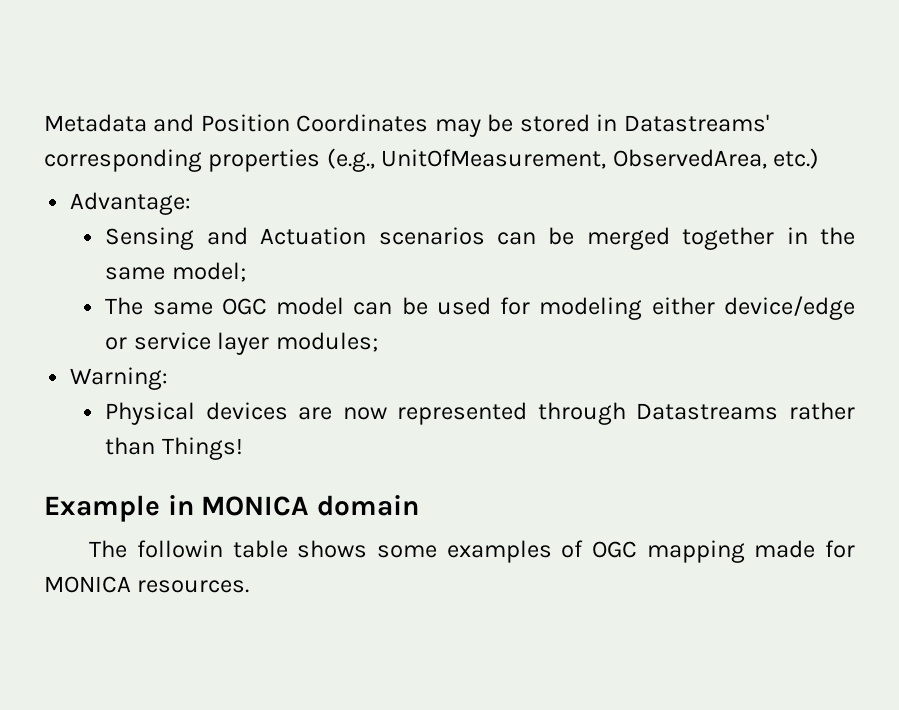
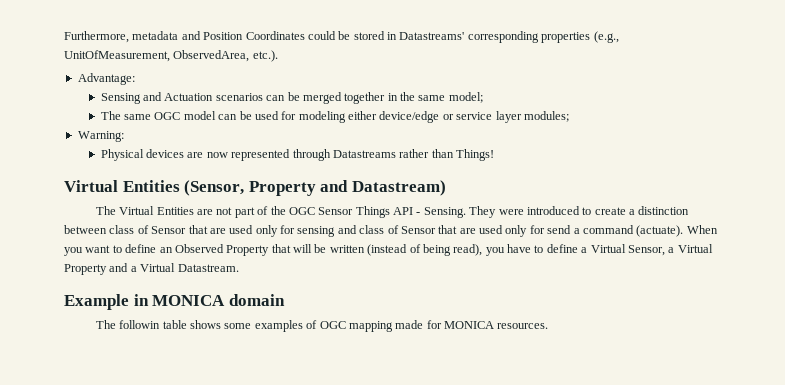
- Metadata and Position Coordinates may be stored in Datastreams' corresponding properties (e.g., UnitOfMeasurement, ObservedArea, etc.)
+ Furthermore, metadata and Position Coordinates could be stored in Datastreams' corresponding properties (e.g., UnitOfMeasurement, ObservedArea, etc.).
+ Virtual Entities (Sensor, Property and Datastream)
+ The Virtual Entities are not part of the OGC Sensor Things API - Sensing. They were introduced to create a distinction between class of Sensor that are used only for sensing and class of Sensor that are used only for send a command (actuate). When you want to define an Observed Property that will be written (instead of being read), you have to define a Virtual Sensor, a Virtual Property and a Virtual Datastream.

